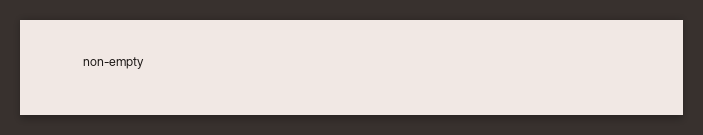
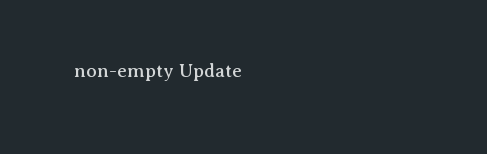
- non-empty
+ non-empty Update

